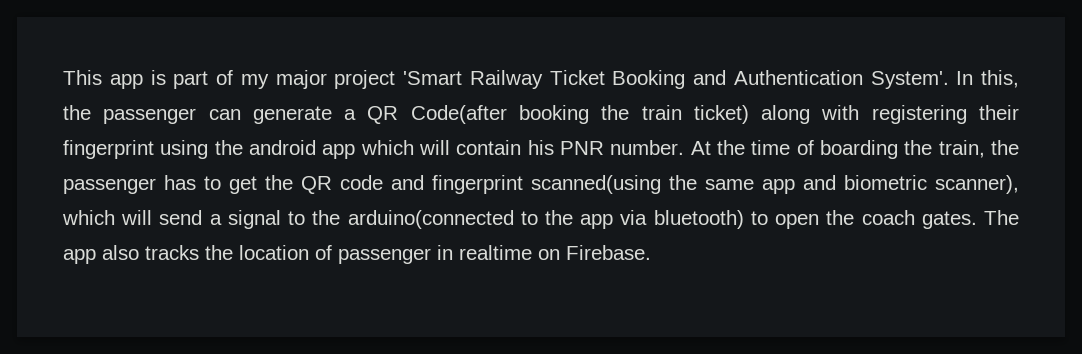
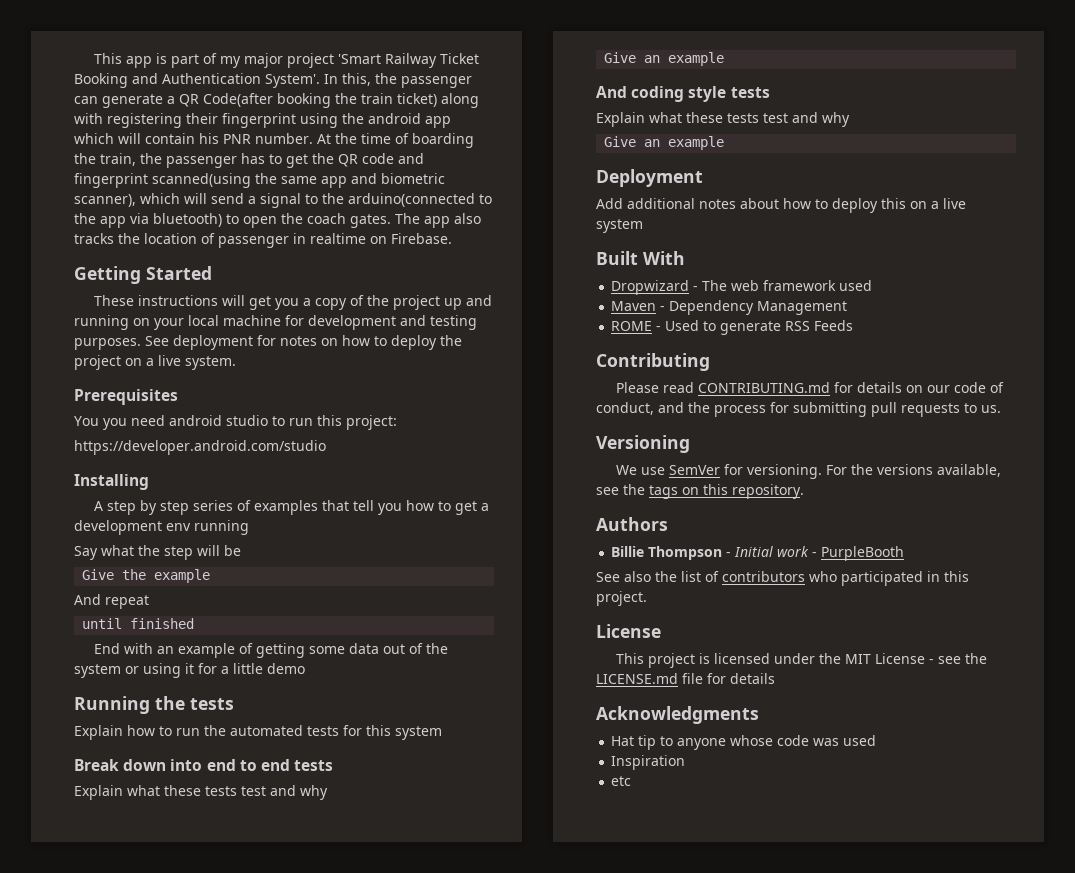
+ Getting Started
+ These instructions will get you a copy of the project up and running on your local machine for development and testing purposes. See deployment for notes on how to deploy the project on a live system.
+ Prerequisites
+ You you need android studio to run this project:
+ https://developer.android.com/studio
+ Installing
+ A step by step series of examples that tell you how to get a development env running
+ Say what the step will be
+ Give the example
+ And repeat
+ until finished
+ End with an example of getting some data out of the system or using it for a little demo
+ Running the tests
+ Explain how to run the automated tests for this system
+ Break down into end to end tests
+ Explain what these tests test and why
+ Give an example
+ And coding style tests
+ Explain what these tests test and why
+ Give an example
+ Deployment
+ Add additional notes about how to deploy this on a live system
+ Built With
+ Dropwizard - The web framework used
+ Maven - Dependency Management
+ ROME - Used to generate RSS Feeds
+ Contributing
+ Please read CONTRIBUTING.md for details on our code of conduct, and the process for submitting pull requests to us.
+ Versioning
+ We use SemVer for versioning. For the versions available, see the tags on this repository.
+ Authors
+ Billie Thompson - Initial work - PurpleBooth
+ See also the list of contributors who participated in this project.
+ License
+ This project is licensed under the MIT License - see the LICENSE.md file for details
+ Acknowledgments
+ Hat tip to anyone whose code was used
+ Inspiration
+ etc

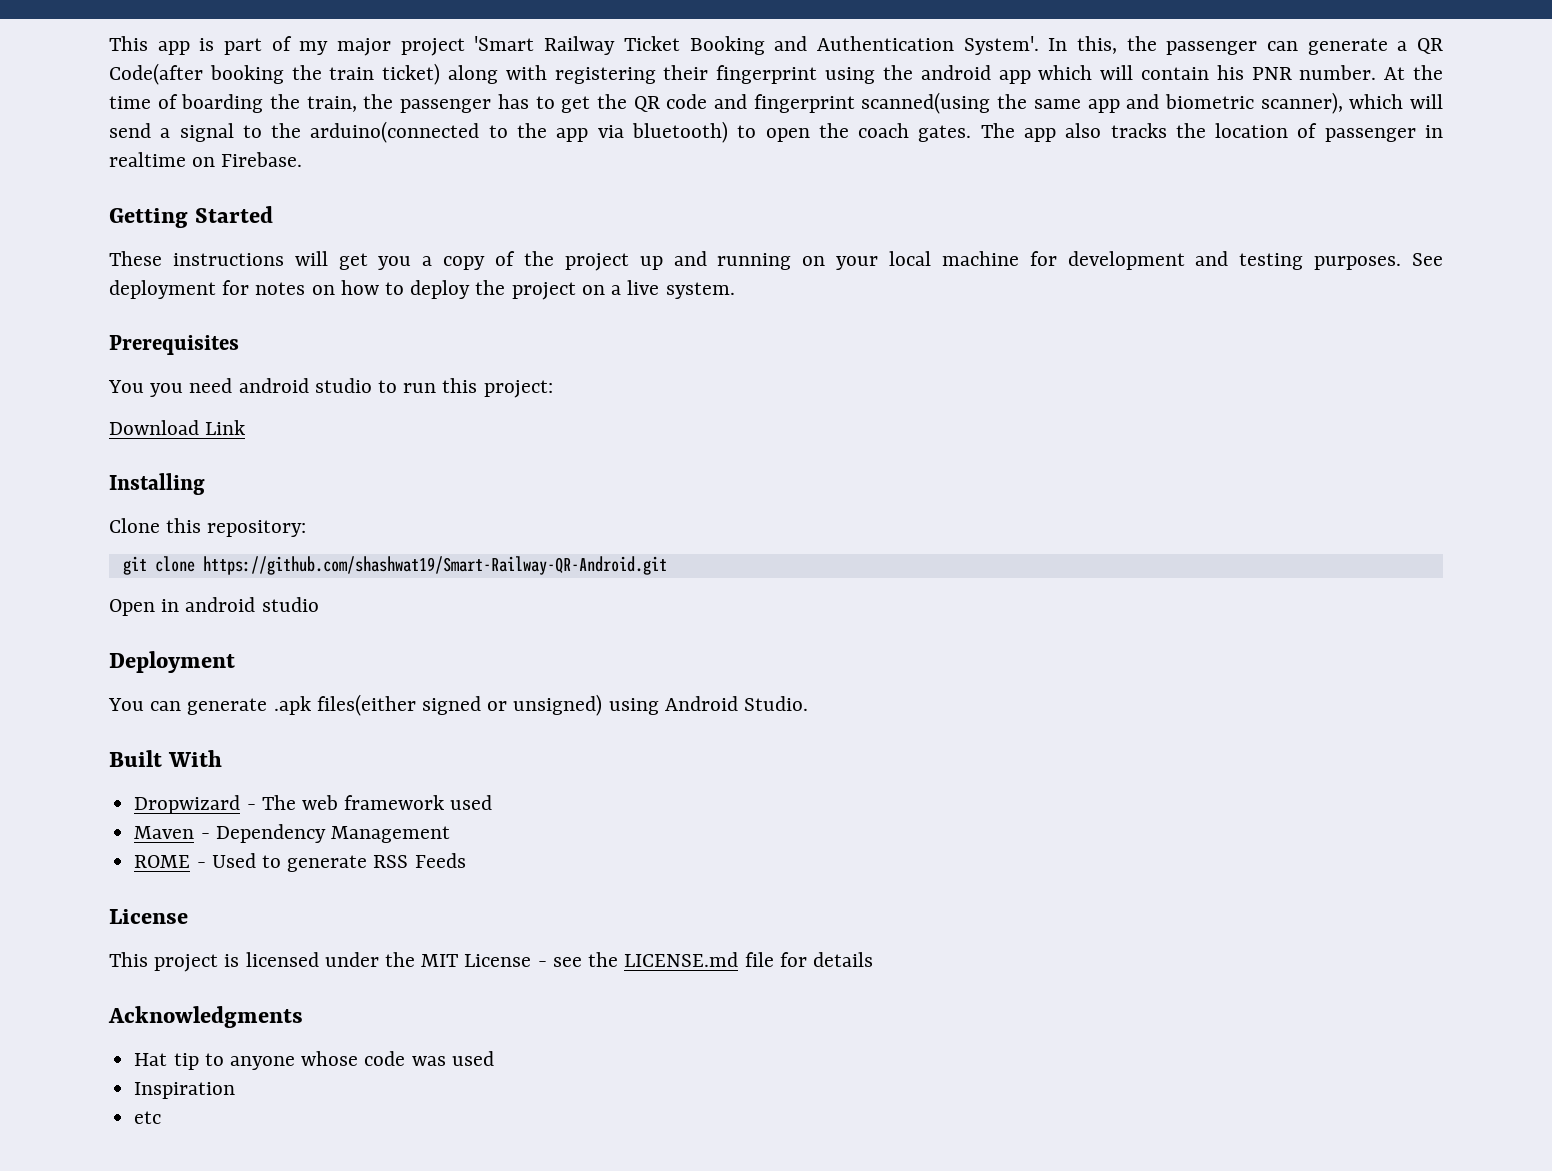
- https://developer.android.com/studio
+ Download Link
- A step by step series of examples that tell you how to get a development env running
- Say what the step will be
- Give the example
- And repeat
- until finished
- End with an example of getting some data out of the system or using it for a little demo
- Running the tests
- Explain how to run the automated tests for this system
- Break down into end to end tests
- Explain what these tests test and why
- Give an example
- And coding style tests
- Explain what these tests test and why
- Give an example
+ Clone this repository:
+ git clone https://github.com/shashwat19/Smart-Railway-QR-Android.git
+ Open in android studio
  Deployment
- Add additional notes about how to deploy this on a live system
+ You can generate .apk files(either signed or unsigned) using Android Studio.
- Contributing
- Please read CONTRIBUTING.md for details on our code of conduct, and the process for submitting pull requests to us.
- Versioning
- We use SemVer for versioning. For the versions available, see the tags on this repository.
- Authors
- Billie Thompson - Initial work - PurpleBooth
- See also the list of contributors who participated in this project.

